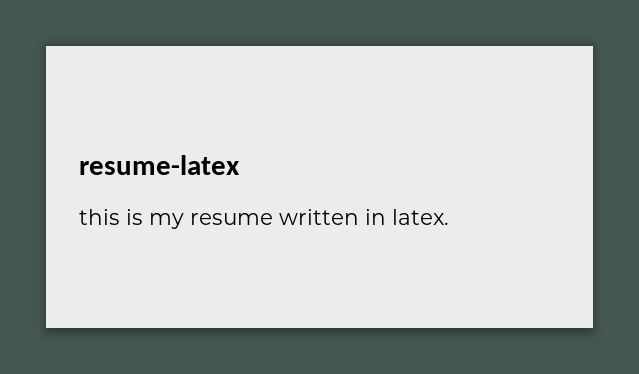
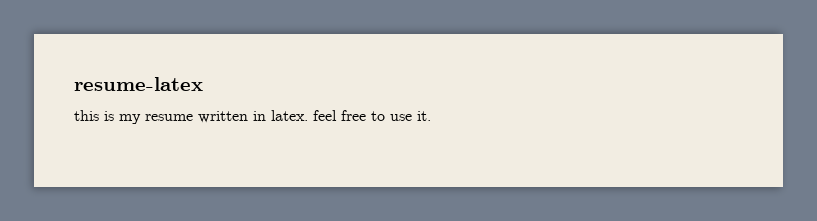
- this is my resume written in latex.
+ this is my resume written in latex. feel free to use it.

